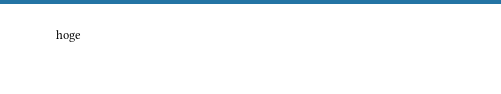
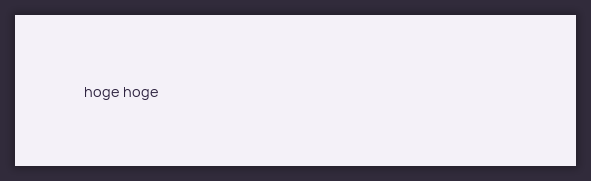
- hoge
+ hoge hoge

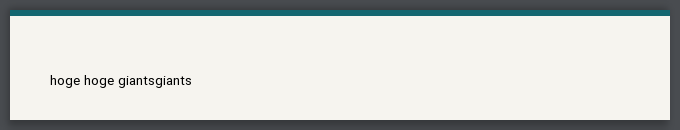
- hoge hoge
+ hoge hoge giantsgiants

